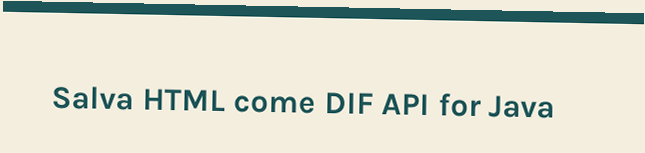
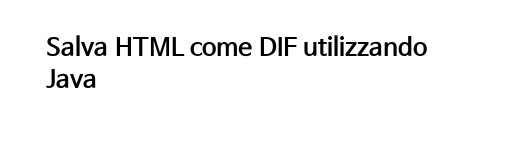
- Salva HTML come DIF API for Java
+ Salva HTML come DIF utilizzando Java

